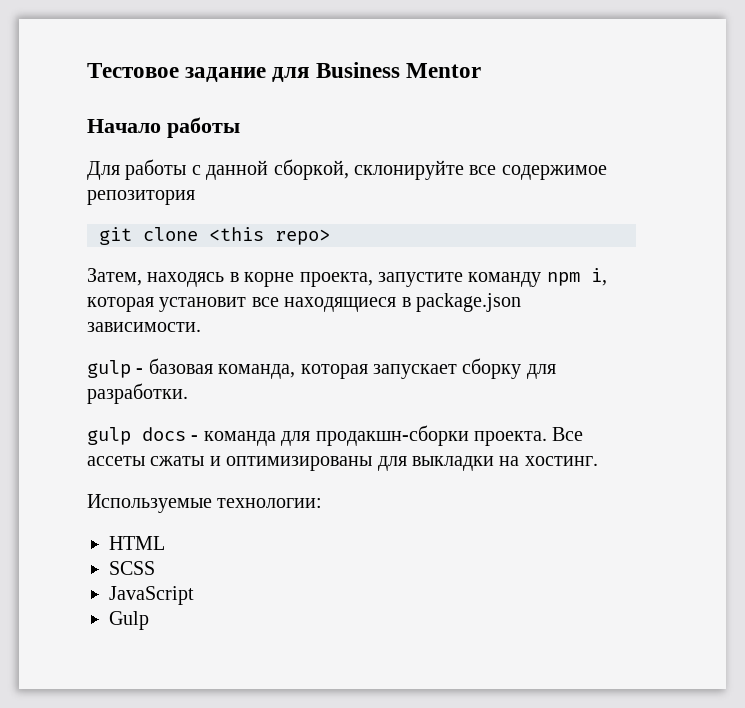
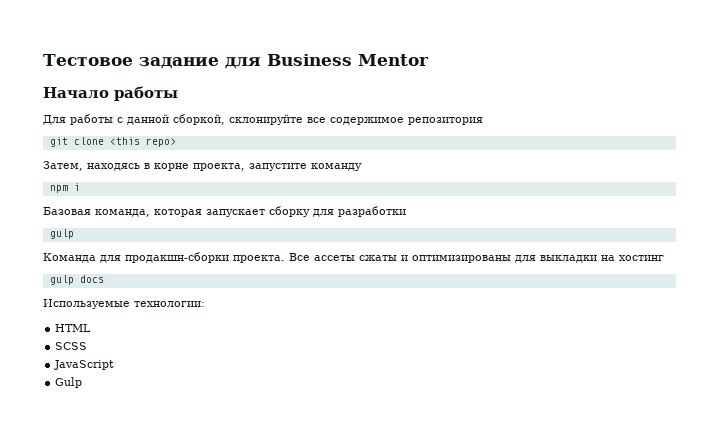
- Затем, находясь в корне проекта, запустите команду npm i, которая установит все находящиеся в package.json зависимости.
- gulp - базовая команда, которая запускает сборку для разработки.
- gulp docs - команда для продакшн-сборки проекта.
+ Затем, находясь в корне проекта, запустите команду
+ npm i
+ Базовая команда, которая запускает сборку для разработки
+ gulp
+ Команда для продакшн-сборки проекта.
- Все ассеты сжаты и оптимизированы для выкладки на хостинг.
+ Все ассеты сжаты и оптимизированы для выкладки на хостинг
+ gulp docs

